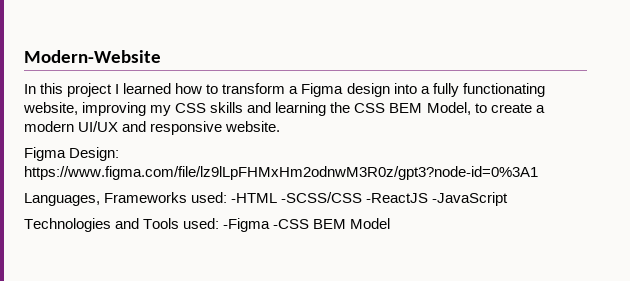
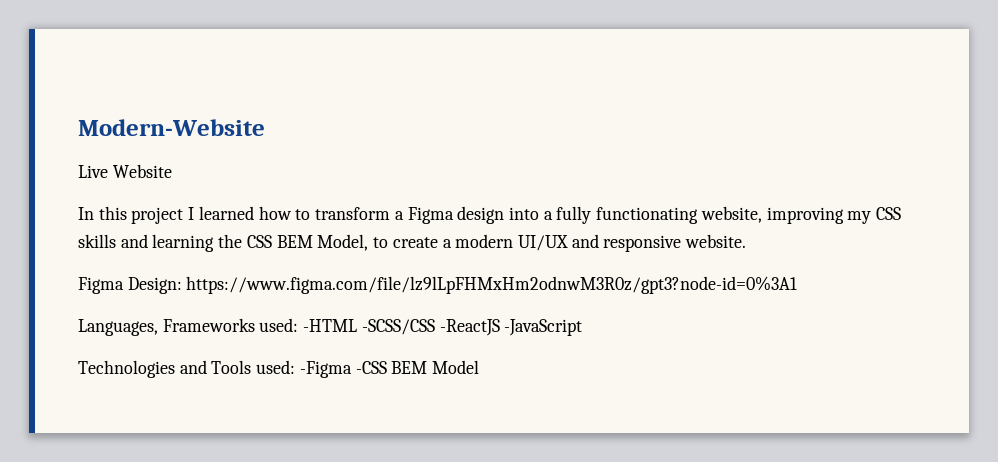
+ Live Website

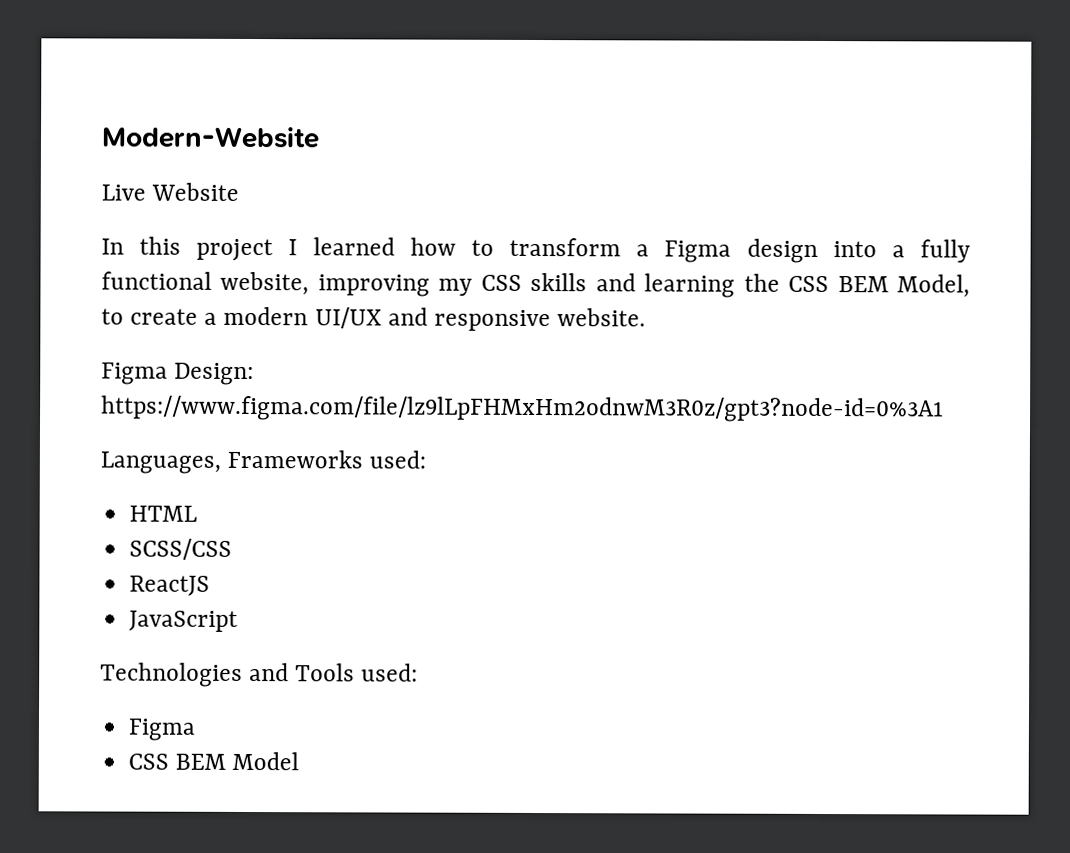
- In this project I learned how to transform a Figma design into a fully functionating website, improving my CSS skills and learning the CSS BEM Model, to create a modern UI/UX and responsive website.
+ In this project I learned how to transform a Figma design into a fully functional website, improving my CSS skills and learning the CSS BEM Model, to create a modern UI/UX and responsive website.
- Languages, Frameworks used: -HTML -SCSS/CSS -ReactJS -JavaScript
+ Languages, Frameworks used:
+ HTML
+ SCSS/CSS
+ ReactJS
+ JavaScript
- Technologies and Tools used: -Figma -CSS BEM Model
+ Technologies and Tools used:
+ Figma
+ CSS BEM Model

